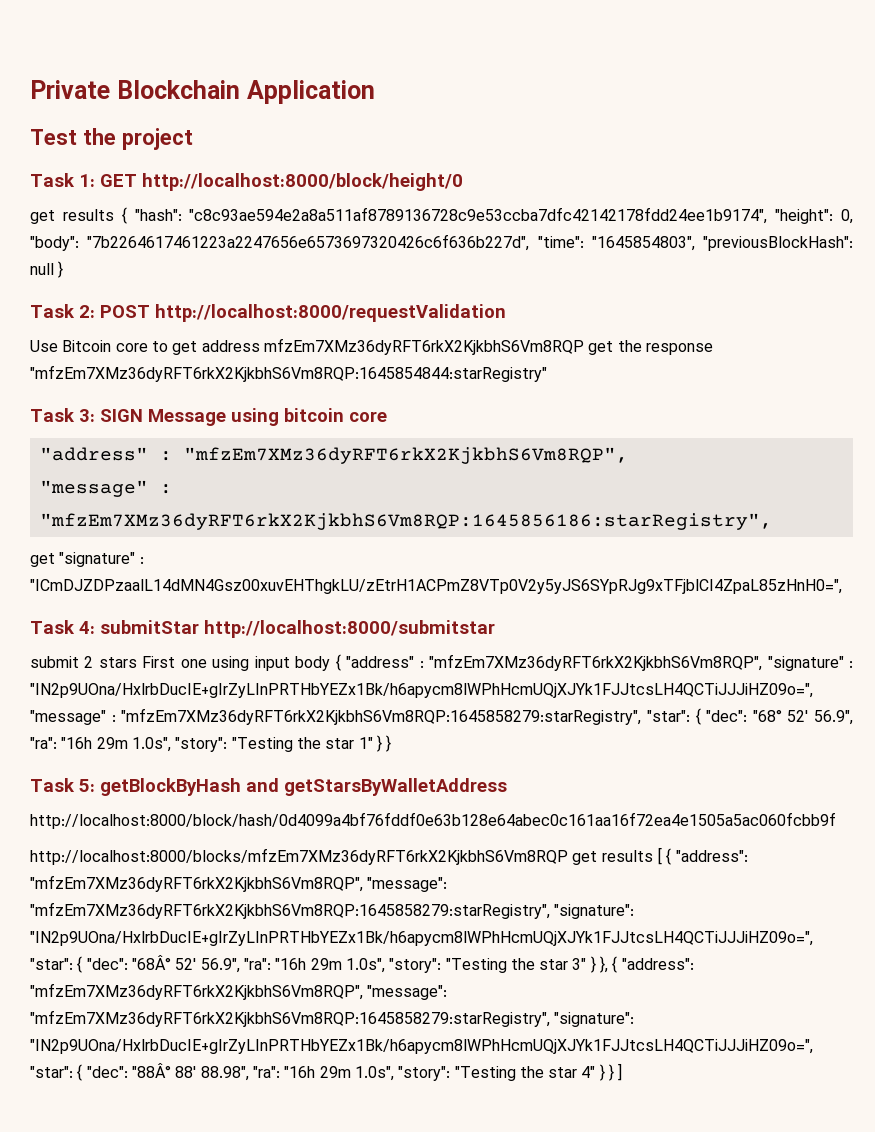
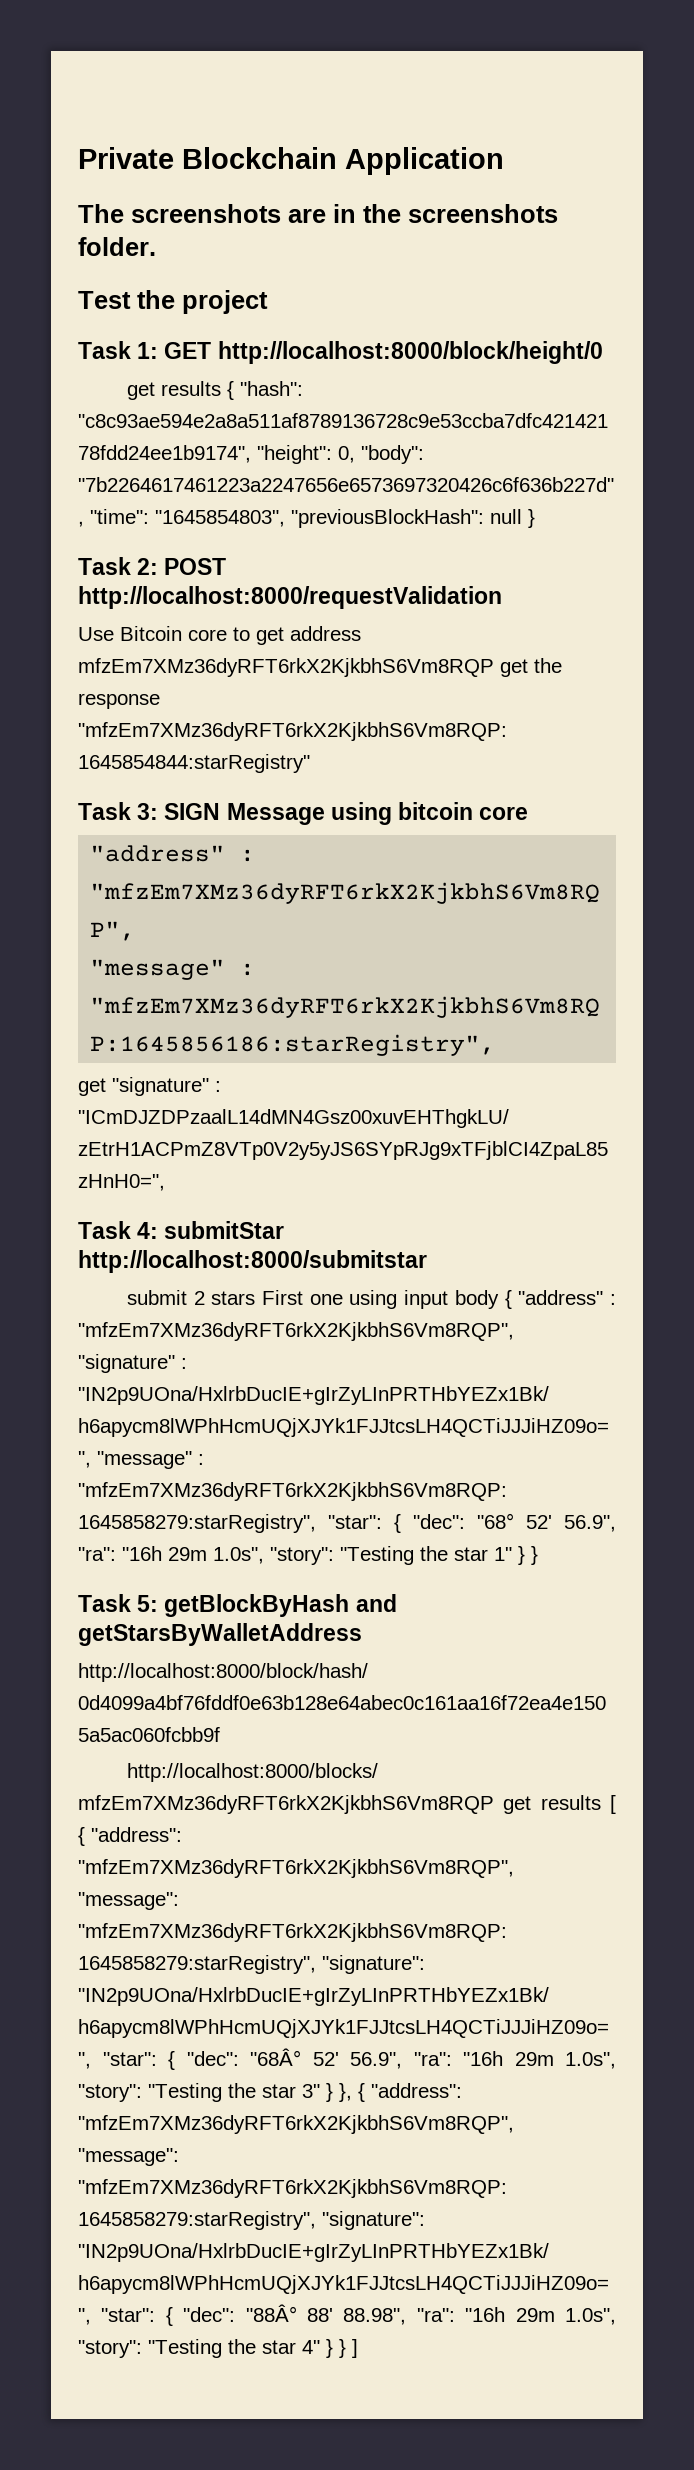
+ The screenshots are in the screenshots folder.

